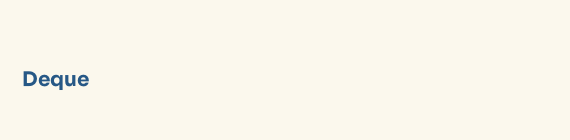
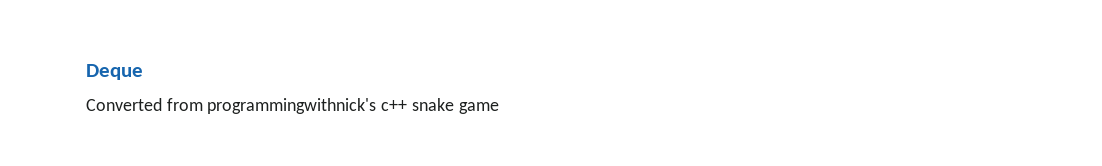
+ Converted from programmingwithnick's c++ snake game

